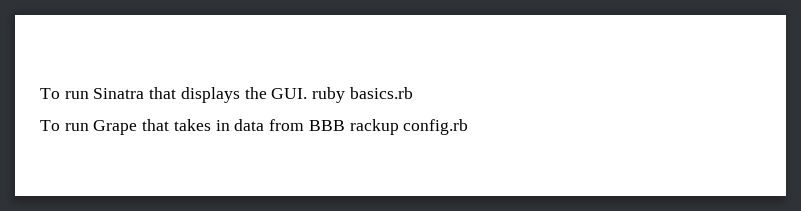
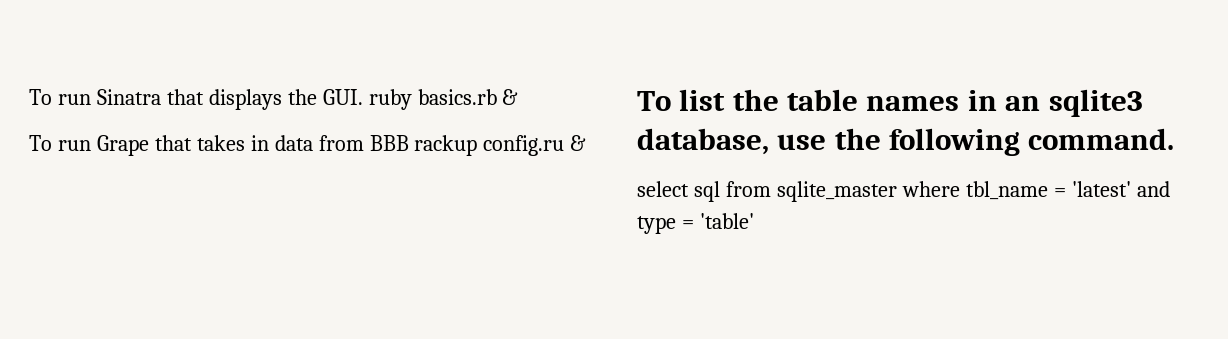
- To run Sinatra that displays the GUI. ruby basics.rb
+ To run Sinatra that displays the GUI. ruby basics.rb &
- To run Grape that takes in data from BBB rackup config.rb
+ To run Grape that takes in data from BBB rackup config.ru &
+ To list the table names in an sqlite3 database, use the following command.
+ select sql from sqlite_master where tbl_name = 'latest' and type = 'table'

